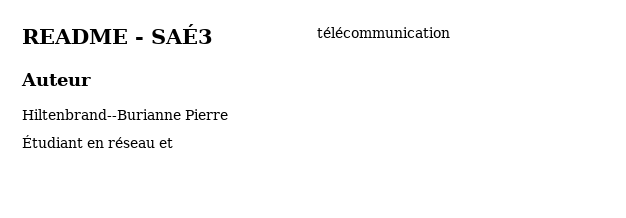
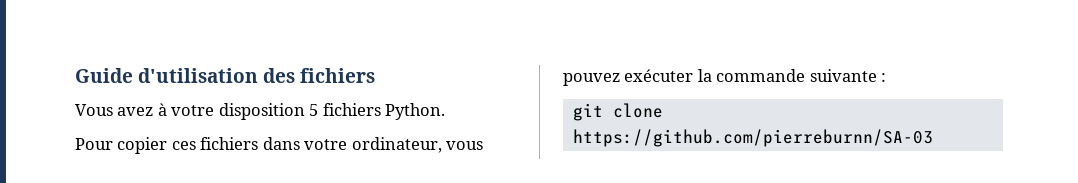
- README - SAÉ3
- Auteur
- Hiltenbrand--Burianne Pierre
- Étudiant en réseau et télécommunication
+ Guide d'utilisation des fichiers
+ Vous avez à votre disposition 5 fichiers Python.
+ Pour copier ces fichiers dans votre ordinateur, vous pouvez exécuter la commande suivante :
+ git clone https://github.com/pierreburnn/SA-03

